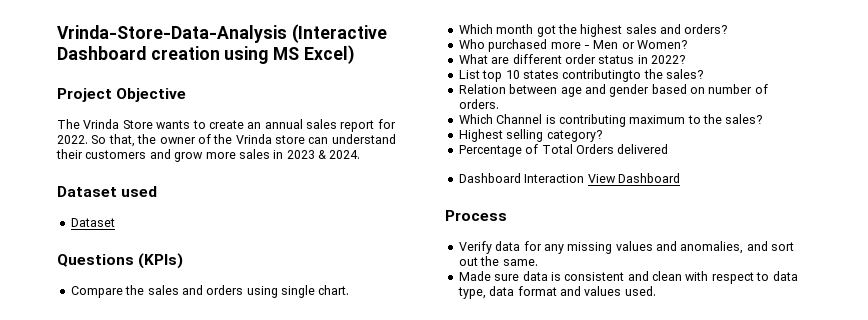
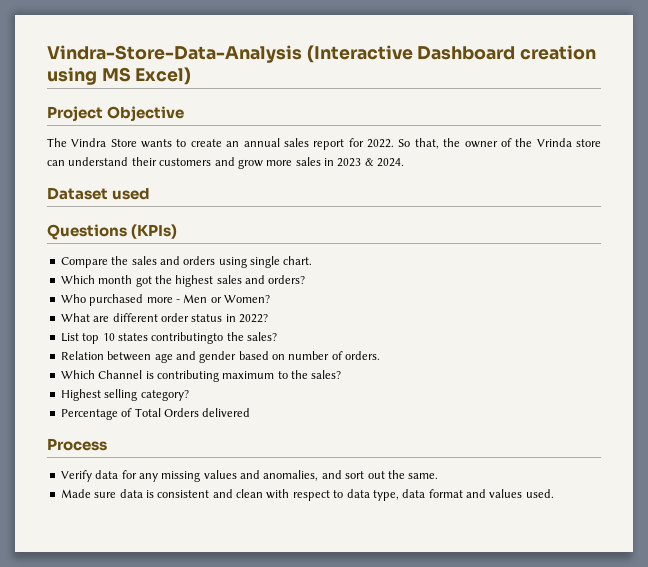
- Vrinda-Store-Data-Analysis (Interactive Dashboard creation using MS Excel)
+ Vindra-Store-Data-Analysis (Interactive Dashboard creation using MS Excel)
- The Vrinda Store wants to create an annual sales report for 2022.
+ The Vindra Store wants to create an annual sales report for 2022.
  Dataset used
- Dataset
- Dashboard Interaction View Dashboard

